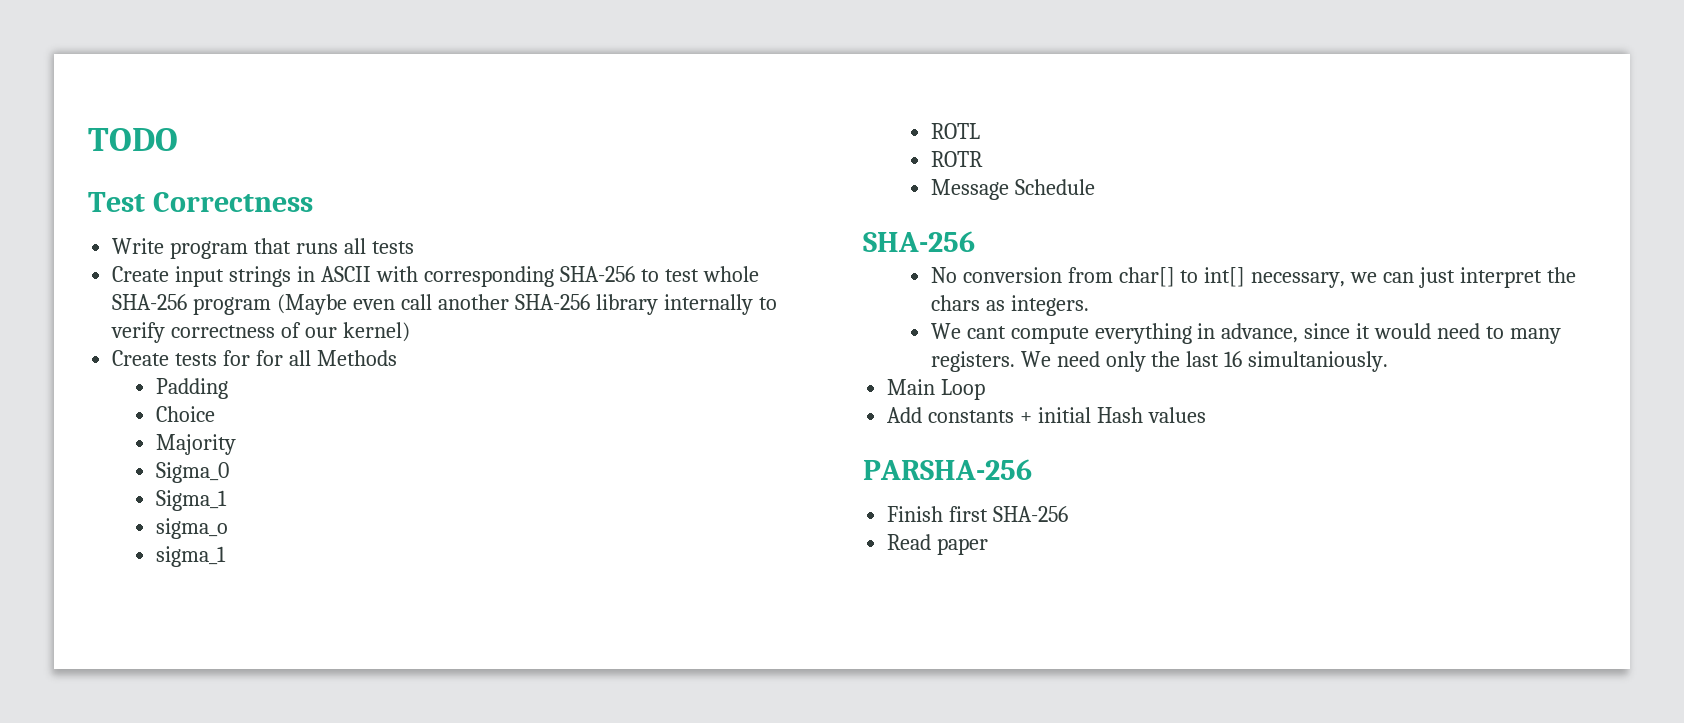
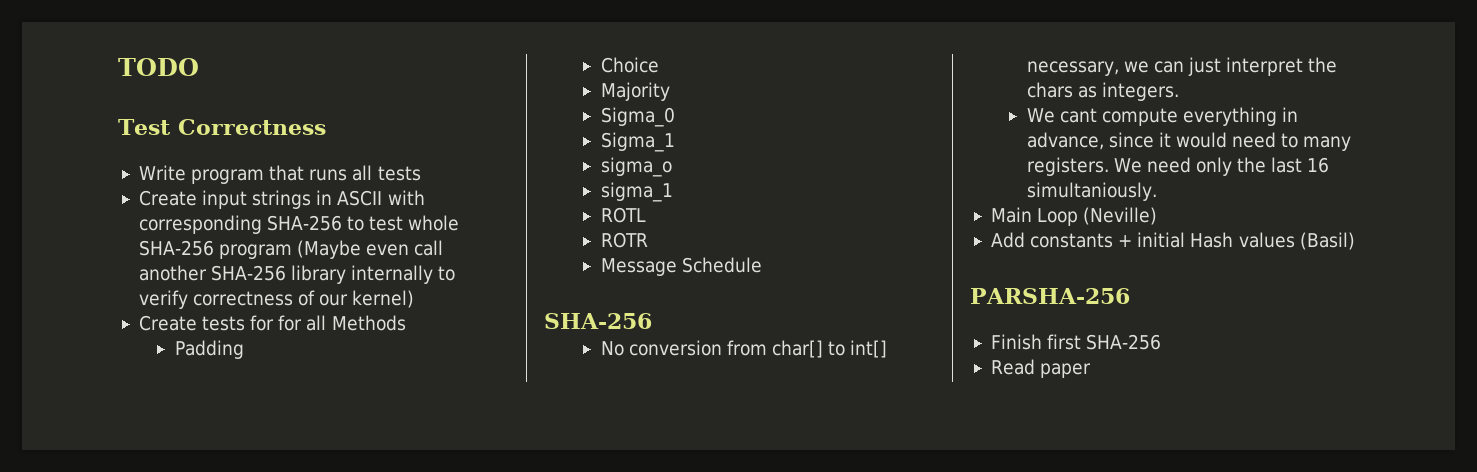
- Main Loop
+ Main Loop (Neville)
- Add constants + initial Hash values
+ Add constants + initial Hash values (Basil)

